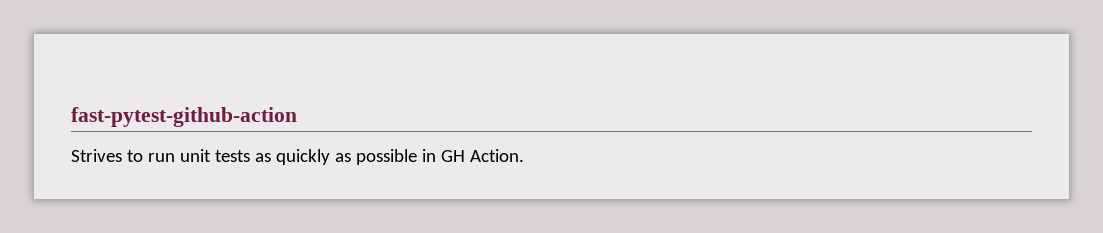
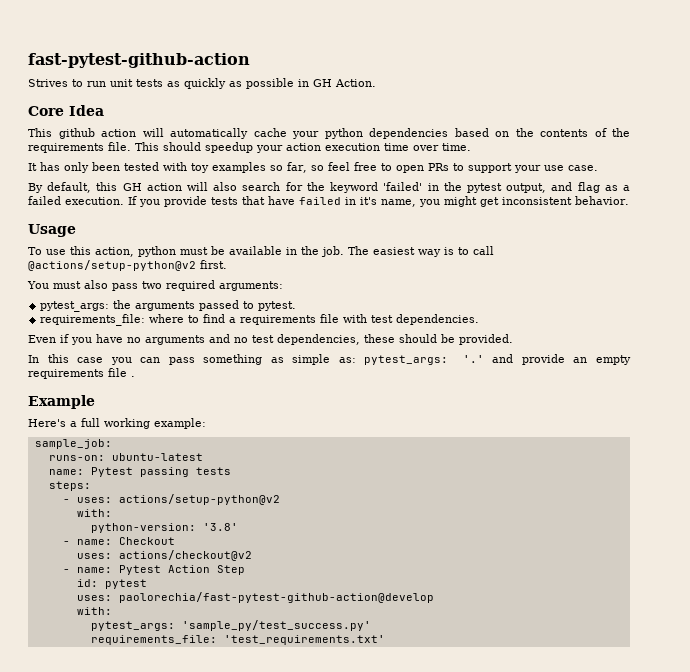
+ Core Idea
+ This github action will automatically cache your python dependencies based on the contents of the requirements file. This should speedup your action execution time over time.
+ It has only been tested with toy examples so far, so feel free to open PRs to support your use case.
+ By default, this GH action will also search for the keyword 'failed' in the pytest output, and flag as a failed execution. If you provide tests that have failed in it's name, you might get inconsistent behavior.
+ Usage
+ To use this action, python must be available in the job. The easiest way is to call @actions/setup-python@v2 first.
+ You must also pass two required arguments:
+ pytest_args: the arguments passed to pytest.
+ requirements_file: where to find a requirements file with test dependencies.
+ Even if you have no arguments and no test dependencies, these should be provided.
+ In this case you can pass something as simple as: pytest_args: '.' and provide an empty requirements file .
+ Example
+ Here's a full working example:
+ sample_job:
+ runs-on: ubuntu-latest
+ name: Pytest passing tests
+ steps:
+ - uses: actions/setup-python@v2
+ with:
+ python-version: '3.8'
+ - name: Checkout
+ uses: actions/checkout@v2
+ - name: Pytest Action Step
+ id: pytest
+ uses: paolorechia/fast-pytest-github-action@develop
+ with:
+ pytest_args: 'sample_py/test_success.py'
+ requirements_file: 'test_requirements.txt'

